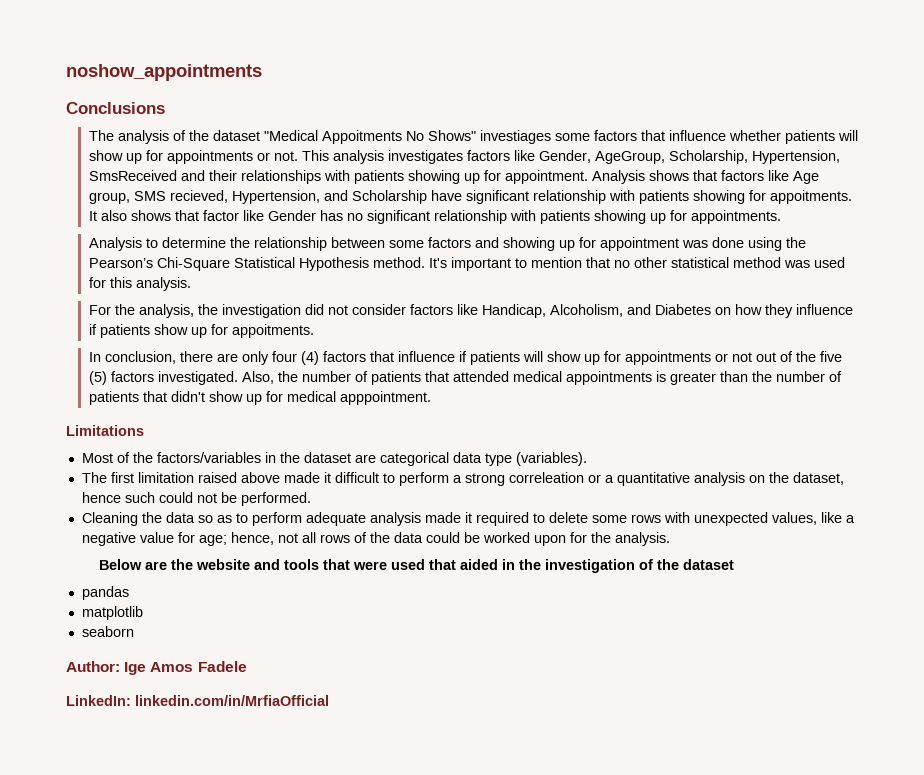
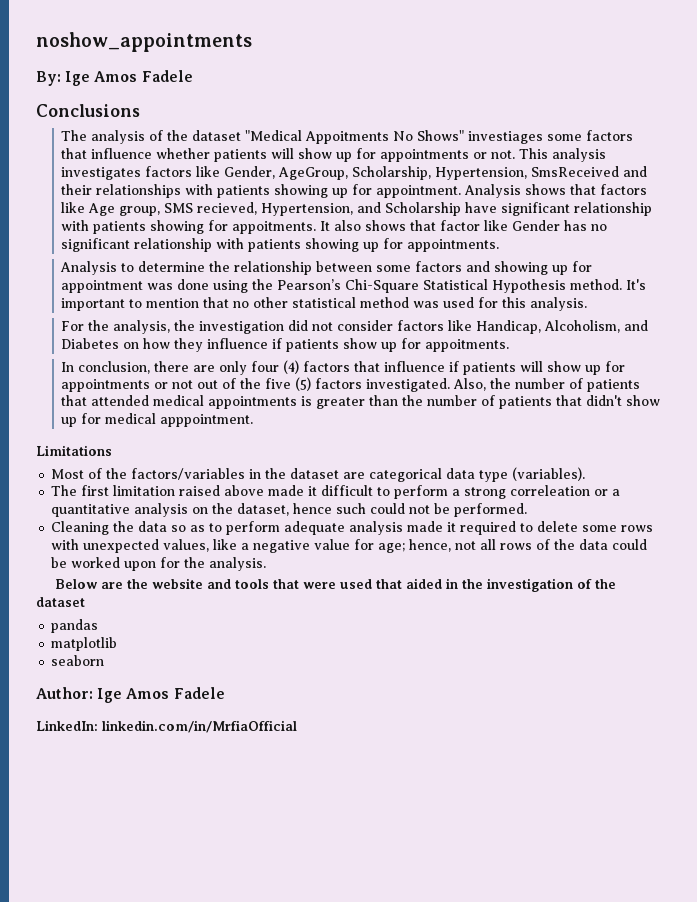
+ By: Ige Amos Fadele

